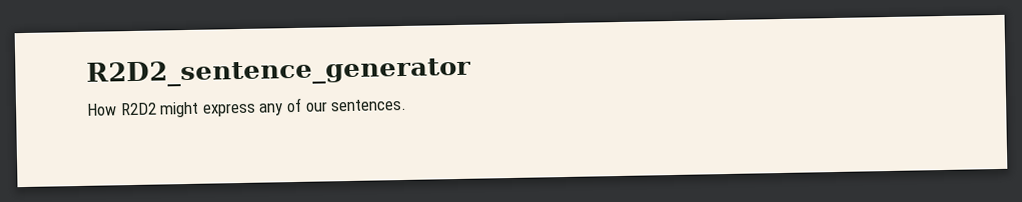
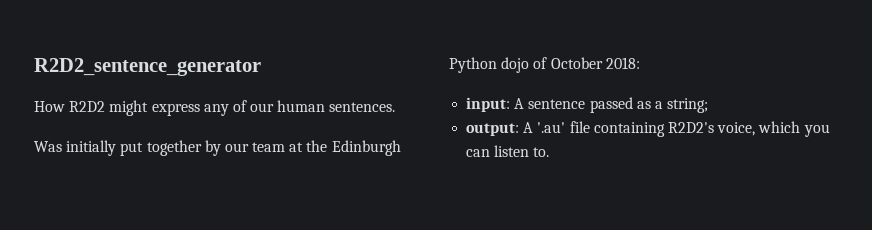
- How R2D2 might express any of our sentences.
+ How R2D2 might express any of our human sentences.
+ Was initially put together by our team at the Edinburgh Python dojo of October 2018:
+ input: A sentence passed as a string;
+ output: A '.au' file containing R2D2's voice, which you can listen to.

